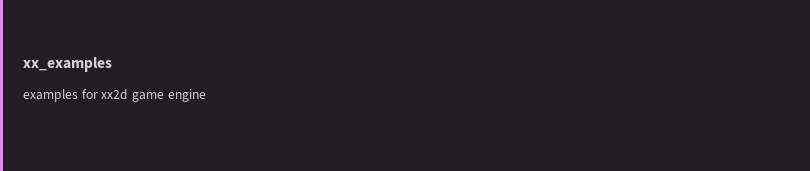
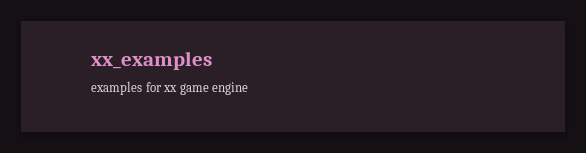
- examples for xx2d game engine
+ examples for xx game engine

